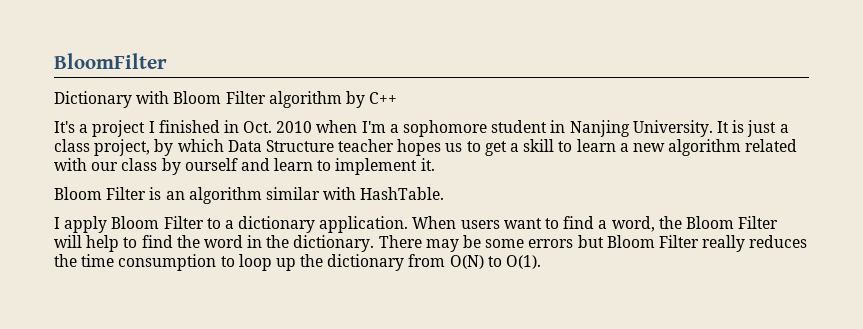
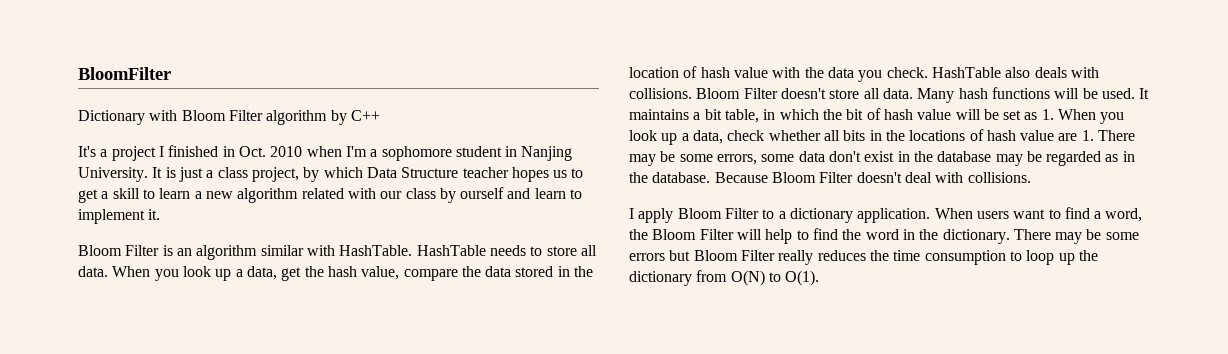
+ HashTable needs to store all data. When you look up a data, get the hash value, compare the data stored in the location of hash value with the data you check. HashTable also deals with collisions. Bloom Filter doesn't store all data. Many hash functions will be used. It maintains a bit table, in which the bit of hash value will be set as 1. When you look up a data, check whether all bits in the locations of hash value are 1. There may be some errors, some data don't exist in the database may be regarded as in the database. Because Bloom Filter doesn't deal with collisions.

